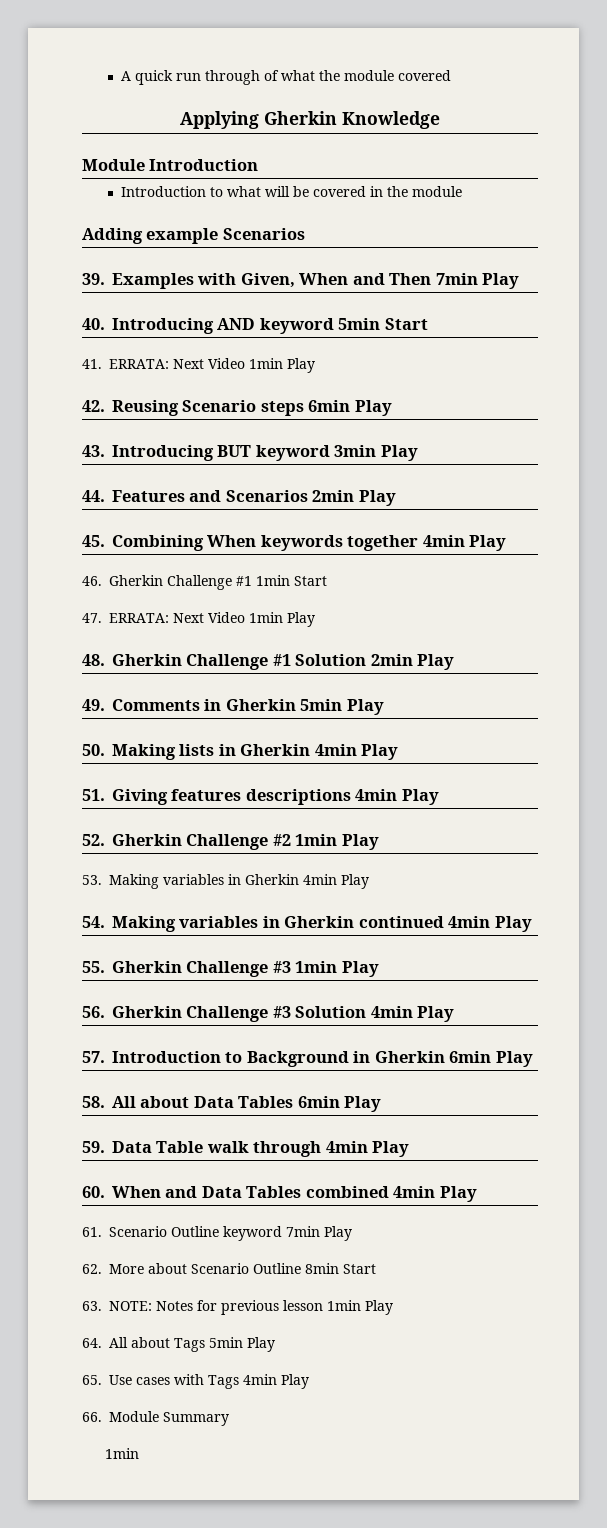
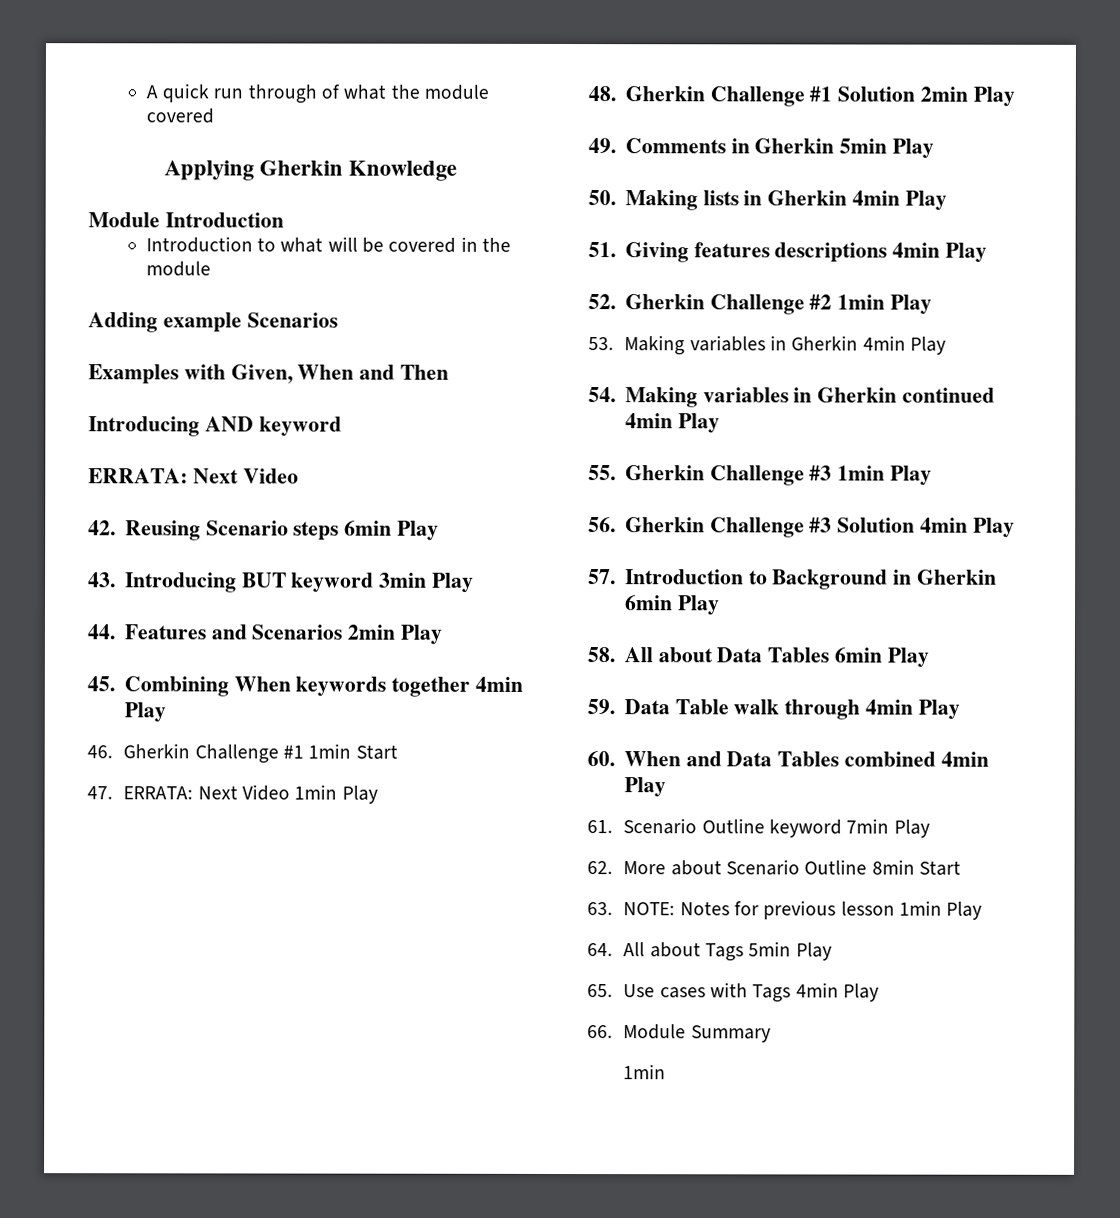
- 39. Examples with Given, When and Then 7min Play
- 40. Introducing AND keyword 5min Start
- 41. ERRATA: Next Video 1min Play
+ Examples with Given, When and Then
+ Introducing AND keyword
+ ERRATA: Next Video

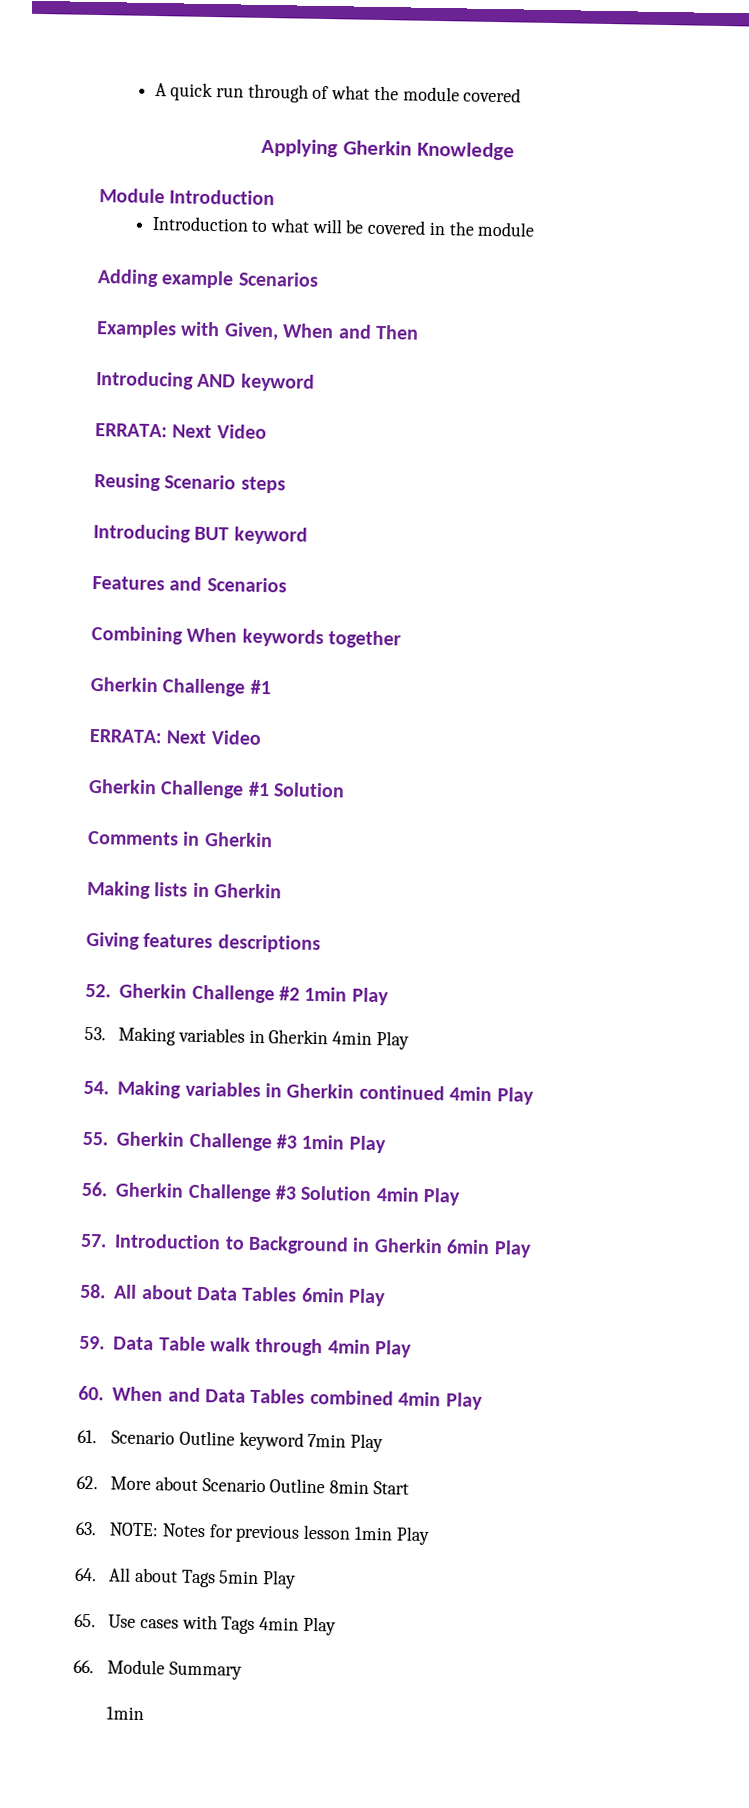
- 42. Reusing Scenario steps 6min Play
- 43. Introducing BUT keyword 3min Play
- 44. Features and Scenarios 2min Play
- 45. Combining When keywords together 4min Play
- 46. Gherkin Challenge #1 1min Start
- 47. ERRATA: Next Video 1min Play
- 48. Gherkin Challenge #1 Solution 2min Play
- 49. Comments in Gherkin 5min Play
- 50. Making lists in Gherkin 4min Play
- 51. Giving features descriptions 4min Play
+ Reusing Scenario steps
+ Introducing BUT keyword
+ Features and Scenarios
+ Combining When keywords together
+ Gherkin Challenge #1
+ ERRATA: Next Video
+ Gherkin Challenge #1 Solution
+ Comments in Gherkin
+ Making lists in Gherkin
+ Giving features descriptions

